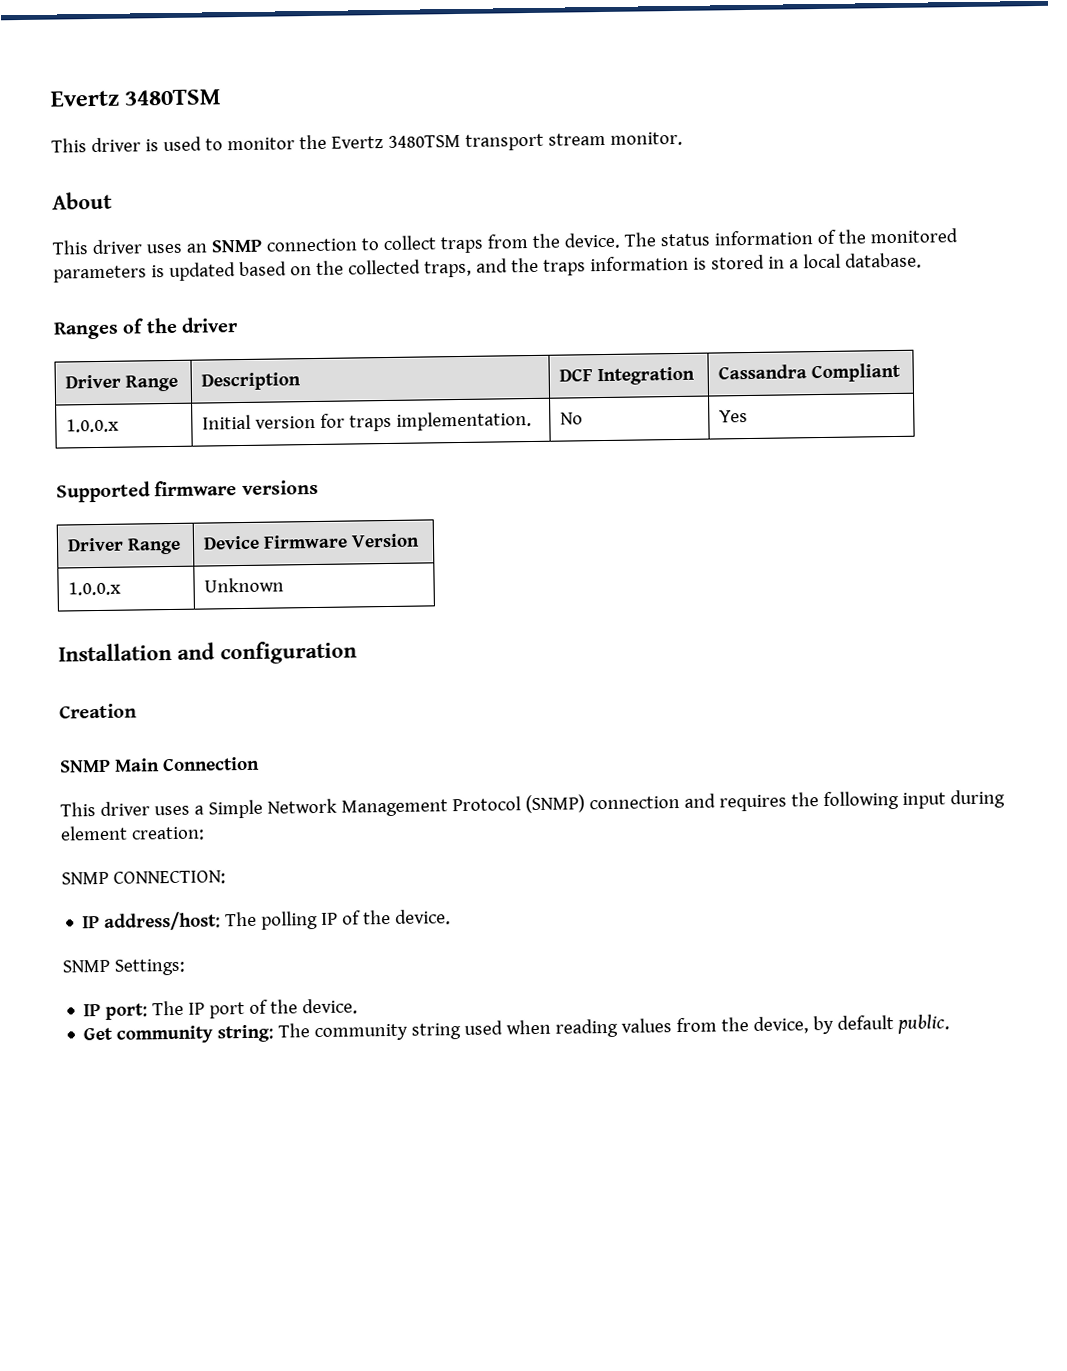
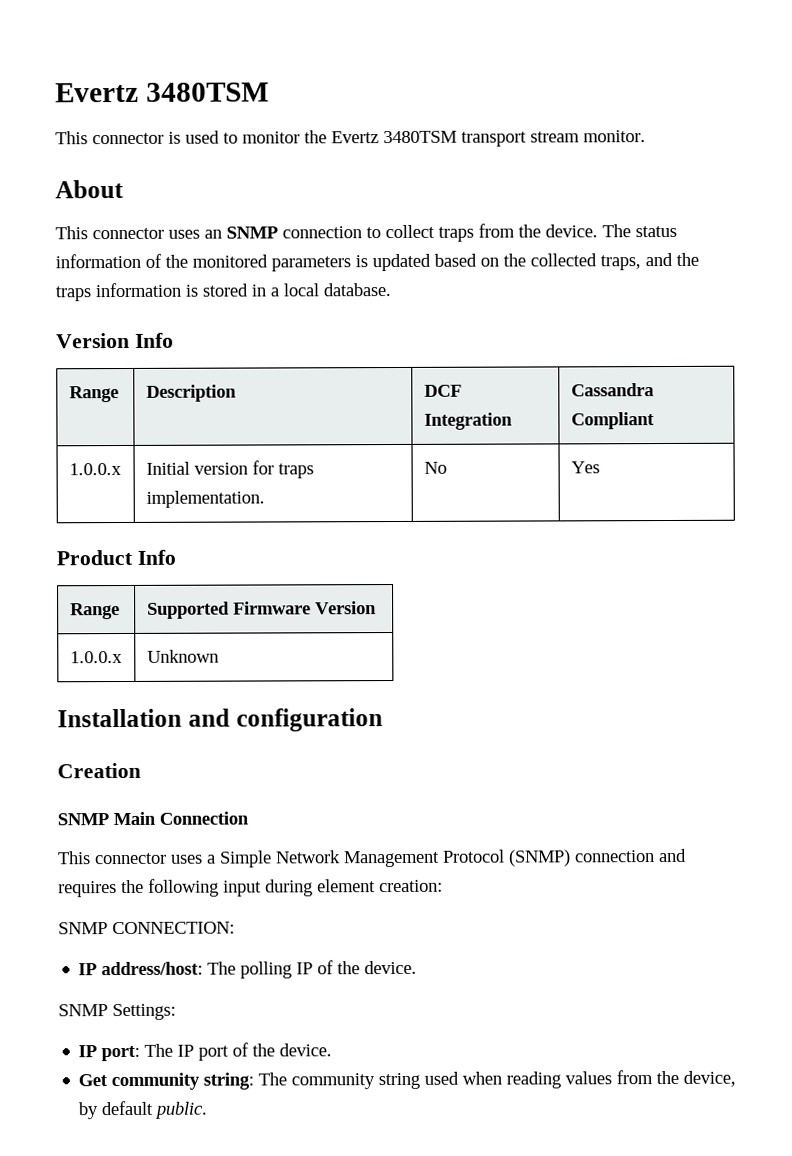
- This driver is used to monitor the Evertz 3480TSM transport stream monitor.
+ This connector is used to monitor the Evertz 3480TSM transport stream monitor.
- This driver uses an SNMP connection to collect traps from the device.
+ This connector uses an SNMP connection to collect traps from the device.
- Ranges of the driver
- Driver Range | Description | DCF Integration | Cassandra Compliant
+ Version Info
+ Range | Description | DCF Integration | Cassandra Compliant
- Supported firmware versions
- Driver Range | Device Firmware Version
+ Product Info
+ Range | Supported Firmware Version
- This driver uses a Simple Network Management Protocol (SNMP) connection and requires the following input during element creation:
+ This connector uses a Simple Network Management Protocol (SNMP) connection and requires the following input during element creation:

